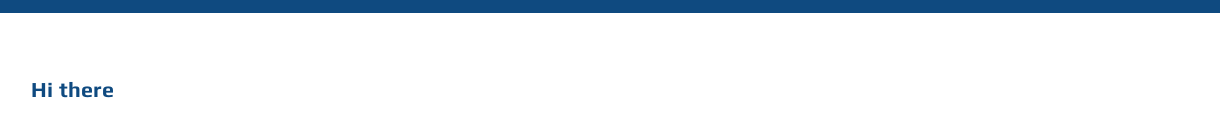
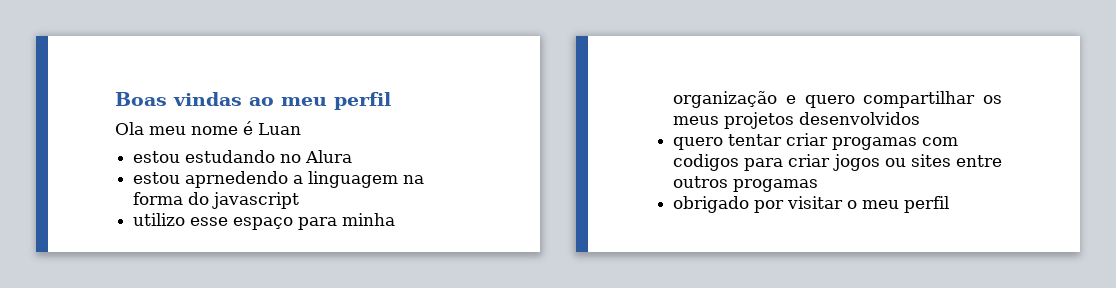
- Hi there
+ Boas vindas ao meu perfil
+ Ola meu nome é Luan
+ estou estudando no Alura
+ estou aprnedendo a linguagem na forma do javascript
+ utilizo esse espaço para minha organização e quero compartilhar os meus projetos desenvolvidos
+ quero tentar criar progamas com codigos para criar jogos ou sites entre outros progamas
+ obrigado por visitar o meu perfil

